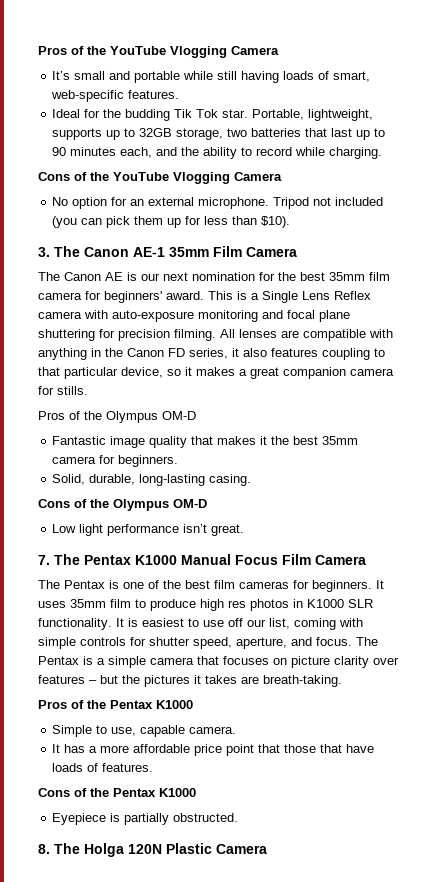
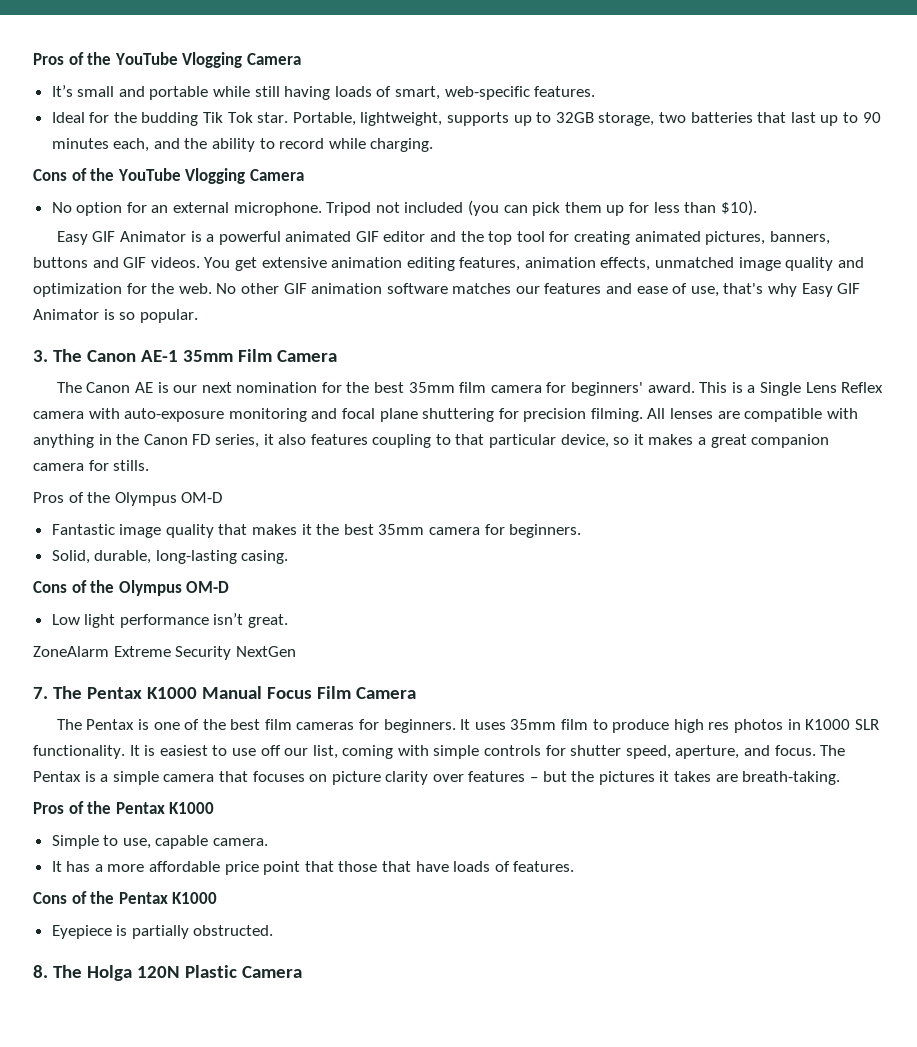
+ Easy GIF Animator is a powerful animated GIF editor and the top tool for creating animated pictures, banners, buttons and GIF videos. You get extensive animation editing features, animation effects, unmatched image quality and optimization for the web. No other GIF animation software matches our features and ease of use, that's why Easy GIF Animator is so popular.
+ ZoneAlarm Extreme Security NextGen

